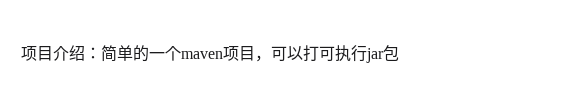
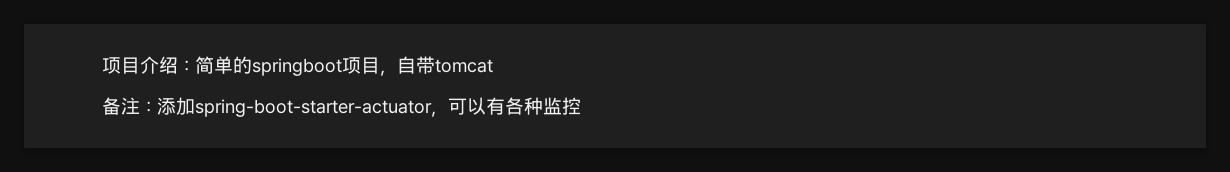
- 项目介绍：简单的一个maven项目，可以打可执行jar包
+ 项目介绍：简单的springboot项目，自带tomcat
+ 备注：添加spring-boot-starter-actuator，可以有各种监控

